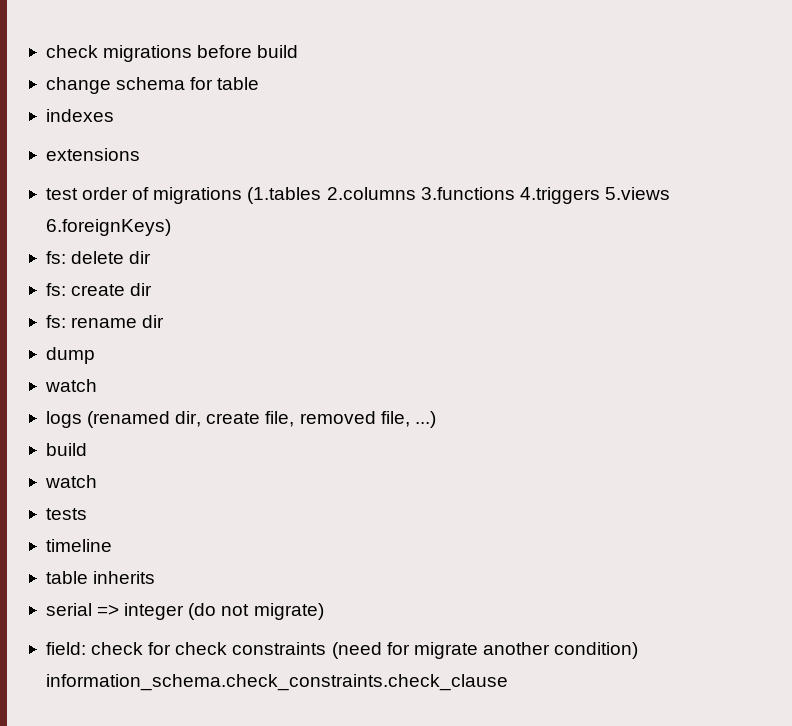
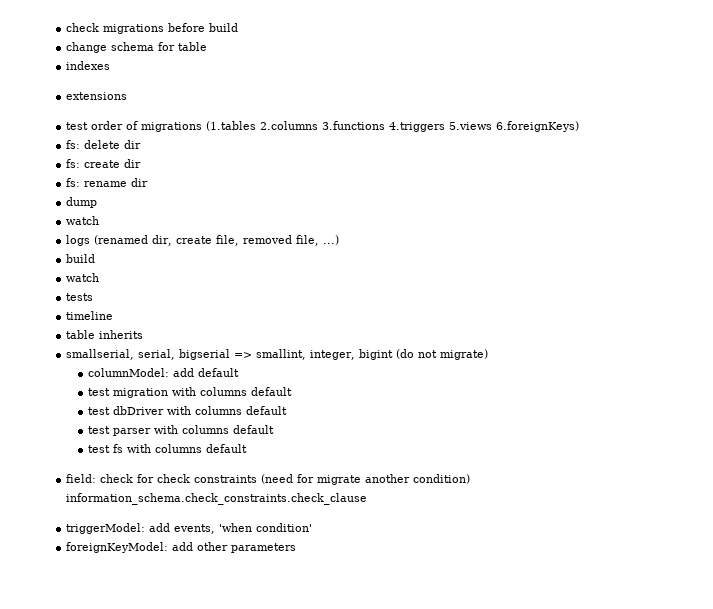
- serial => integer (do not migrate)
+ smallserial, serial, bigserial => smallint, integer, bigint (do not migrate)
+ columnModel: add default
+ test migration with columns default
+ test dbDriver with columns default
+ test parser with columns default
+ test fs with columns default
+ triggerModel: add events, 'when condition'
+ foreignKeyModel: add other parameters

